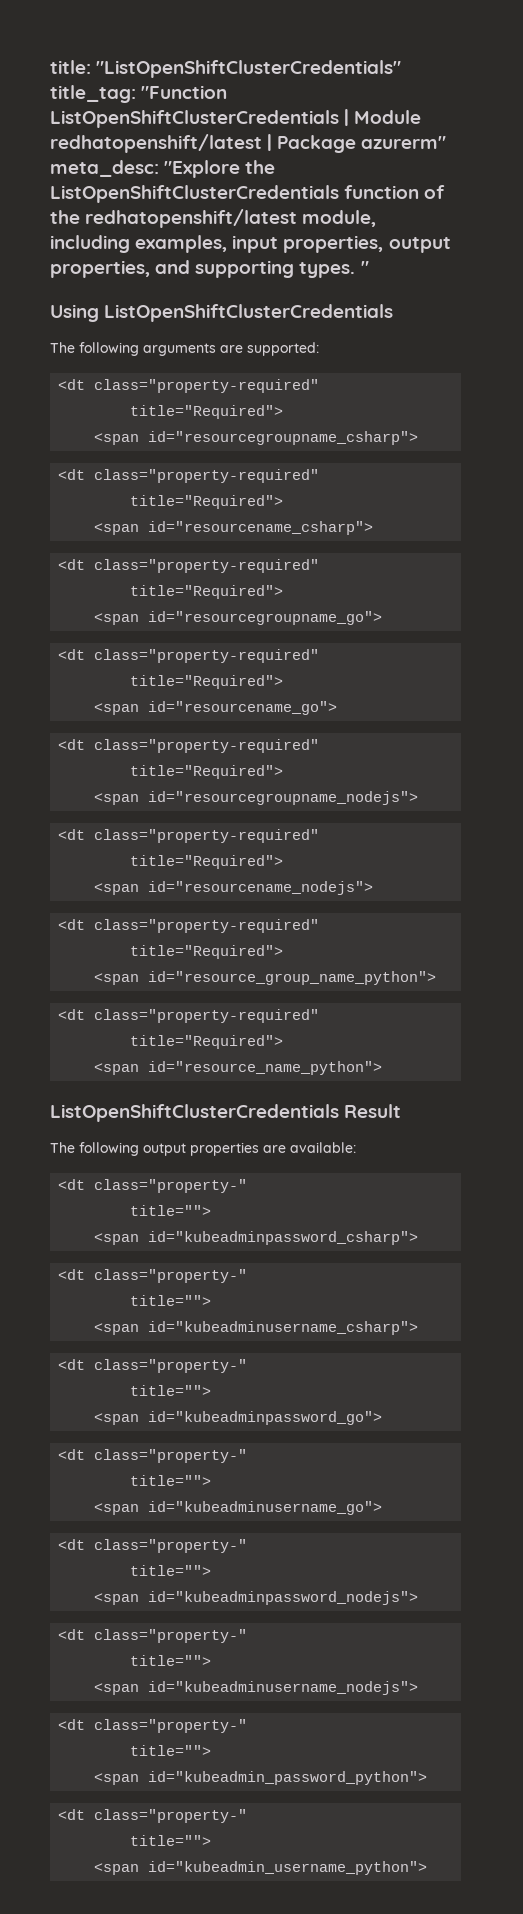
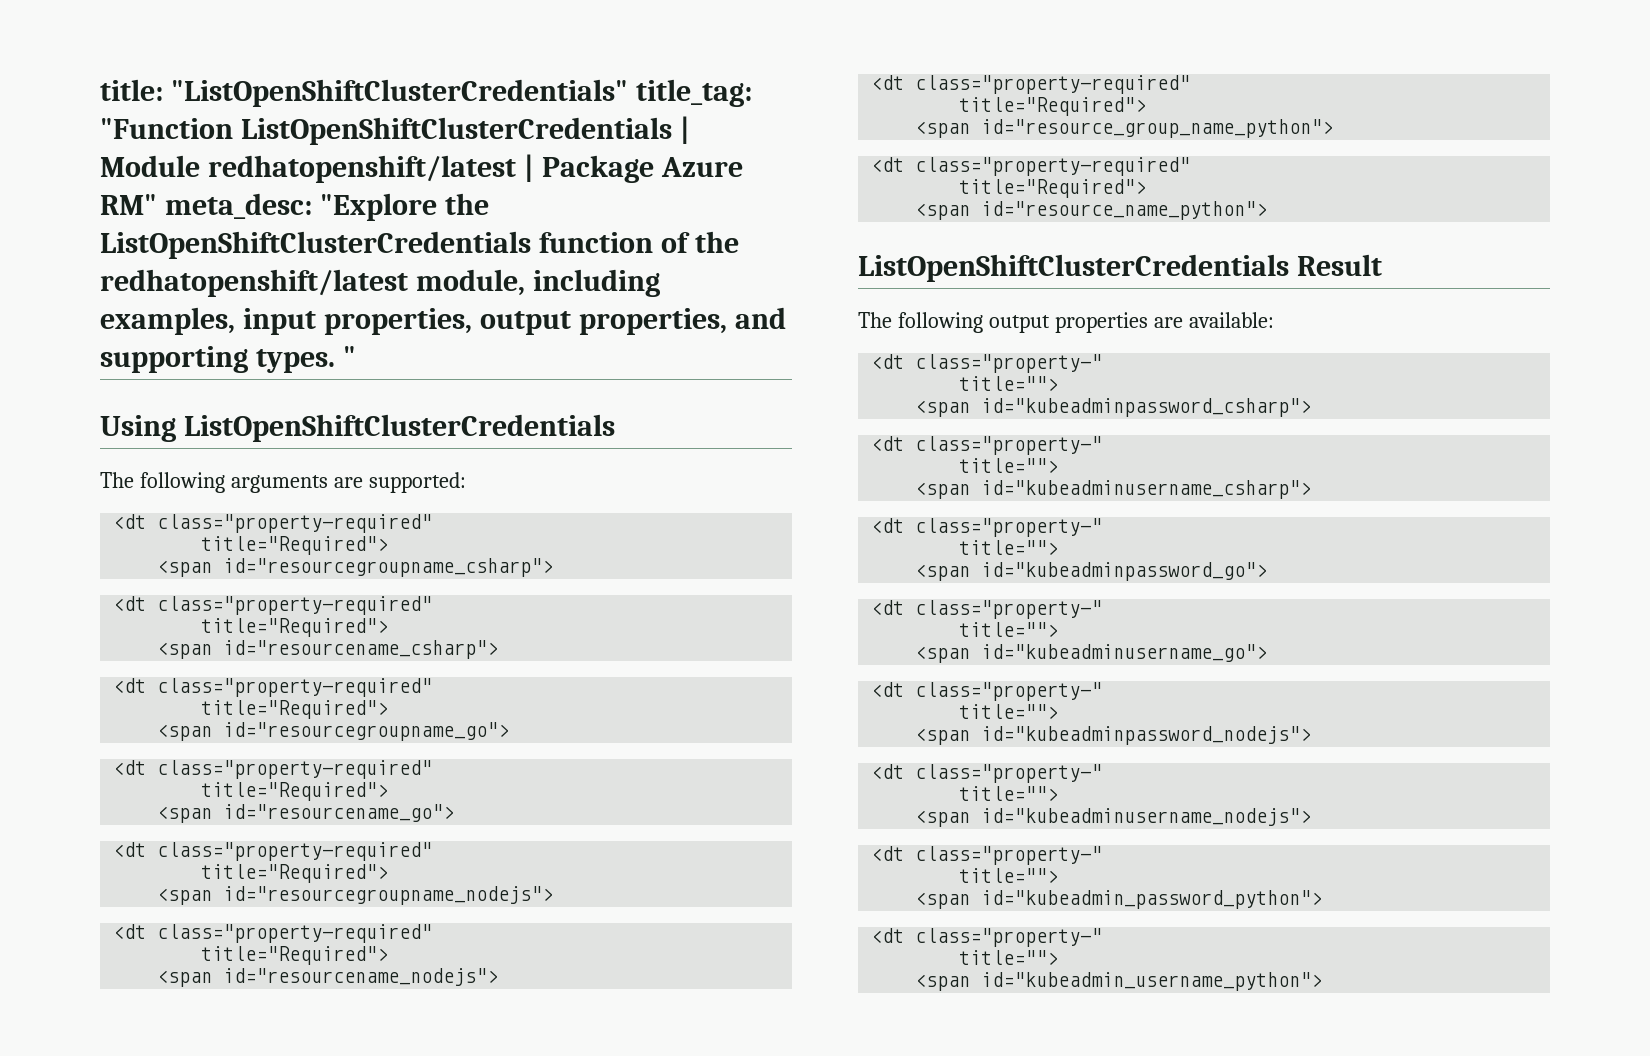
- title: "ListOpenShiftClusterCredentials" title_tag: "Function ListOpenShiftClusterCredentials | Module redhatopenshift/latest | Package azurerm" meta_desc: "Explore the ListOpenShiftClusterCredentials function of the redhatopenshift/latest module, including examples, input properties, output properties, and supporting types.
+ title: "ListOpenShiftClusterCredentials" title_tag: "Function ListOpenShiftClusterCredentials | Module redhatopenshift/latest | Package Azure RM" meta_desc: "Explore the ListOpenShiftClusterCredentials function of the redhatopenshift/latest module, including examples, input properties, output properties, and supporting types.

